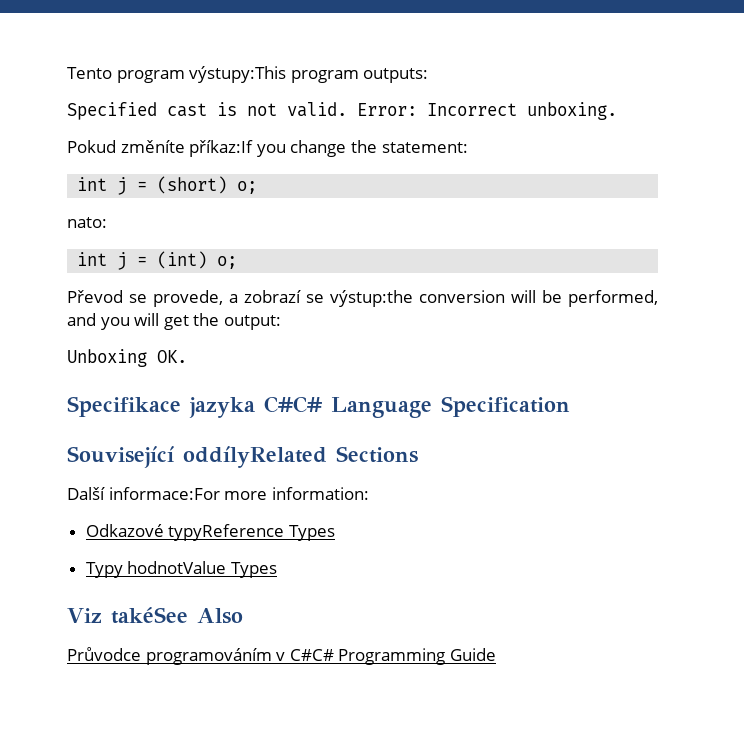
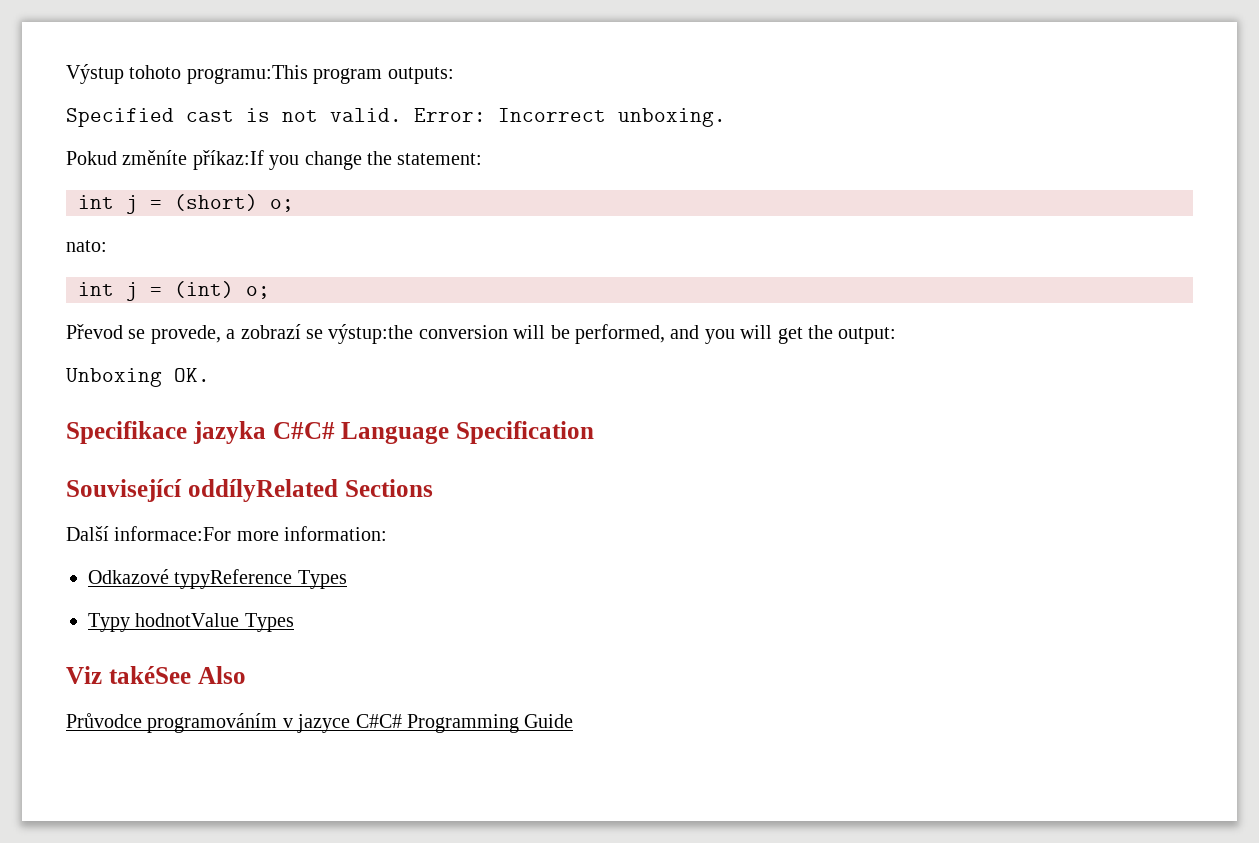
- Tento program výstupy:This program outputs:
+ Výstup tohoto programu:This program outputs:
- Průvodce programováním v C#C# Programming Guide
+ Průvodce programováním v jazyce C#C# Programming Guide

